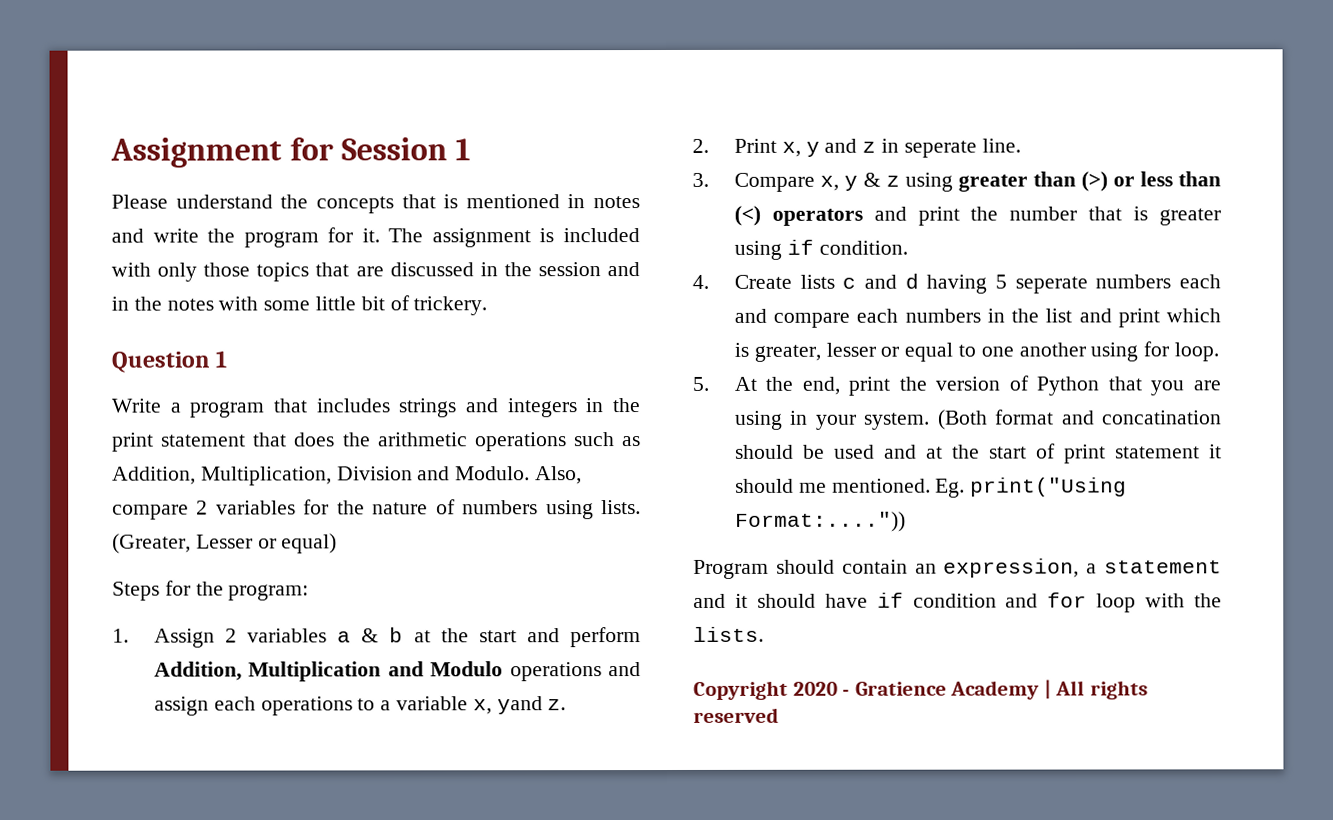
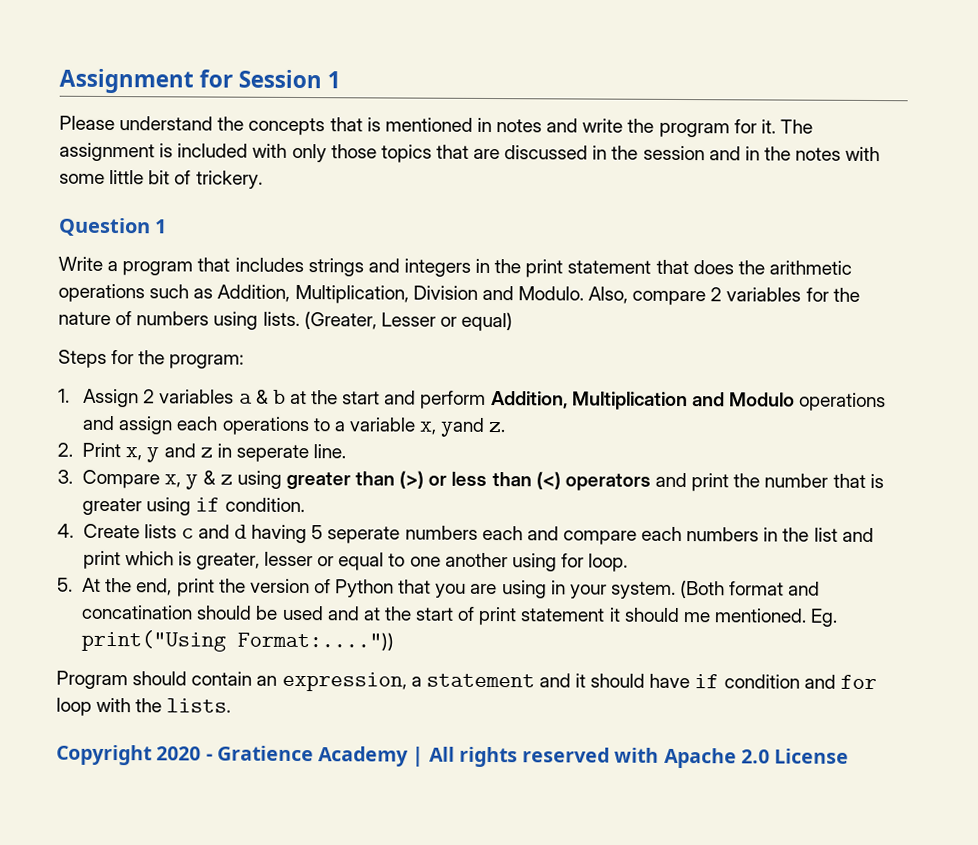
- Copyright 2020 - Gratience Academy | All rights reserved
+ Copyright 2020 - Gratience Academy | All rights reserved with Apache 2.0 License

